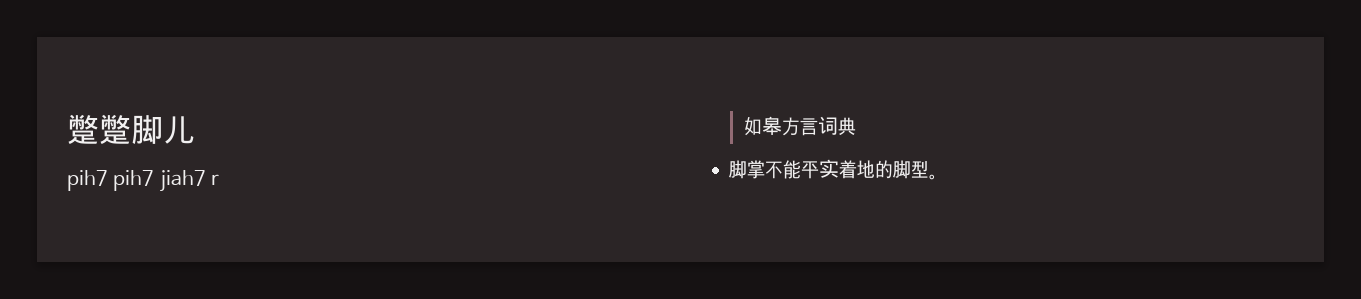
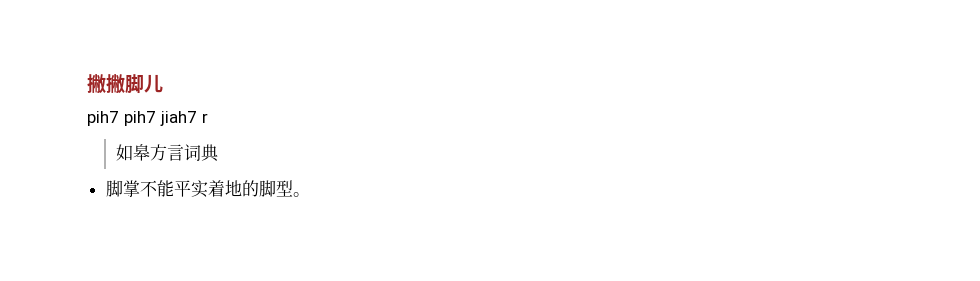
- 蹩蹩脚儿
+ 撇撇脚儿

